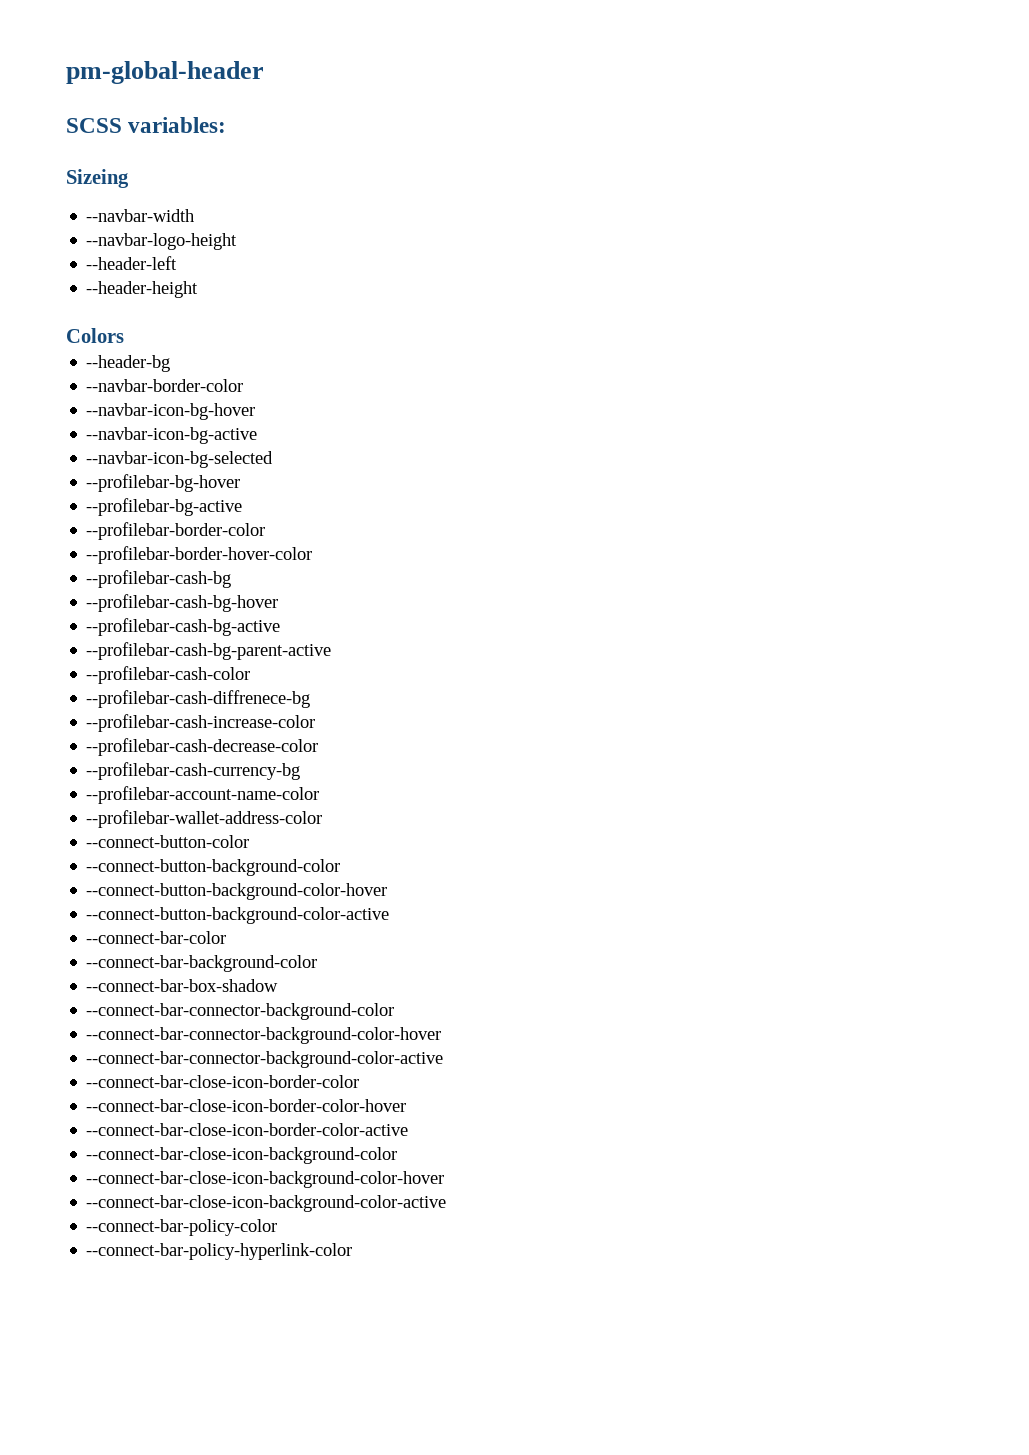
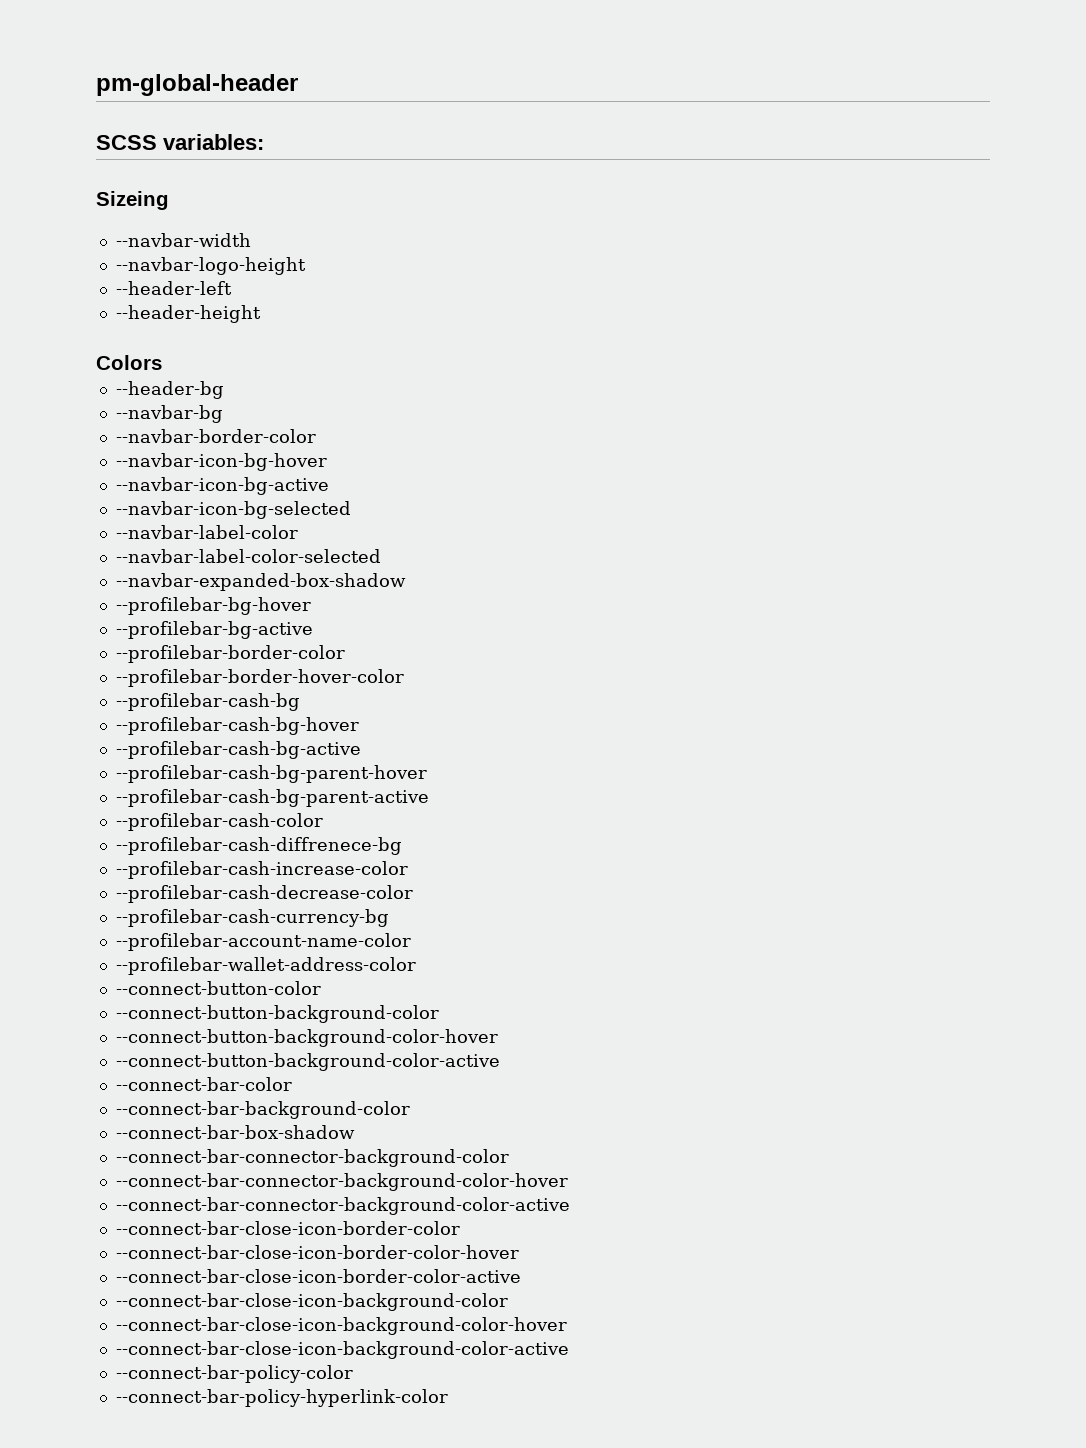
+ --navbar-bg
+ --navbar-label-color
+ --navbar-label-color-selected
+ --navbar-expanded-box-shadow
+ --profilebar-cash-bg-parent-hover

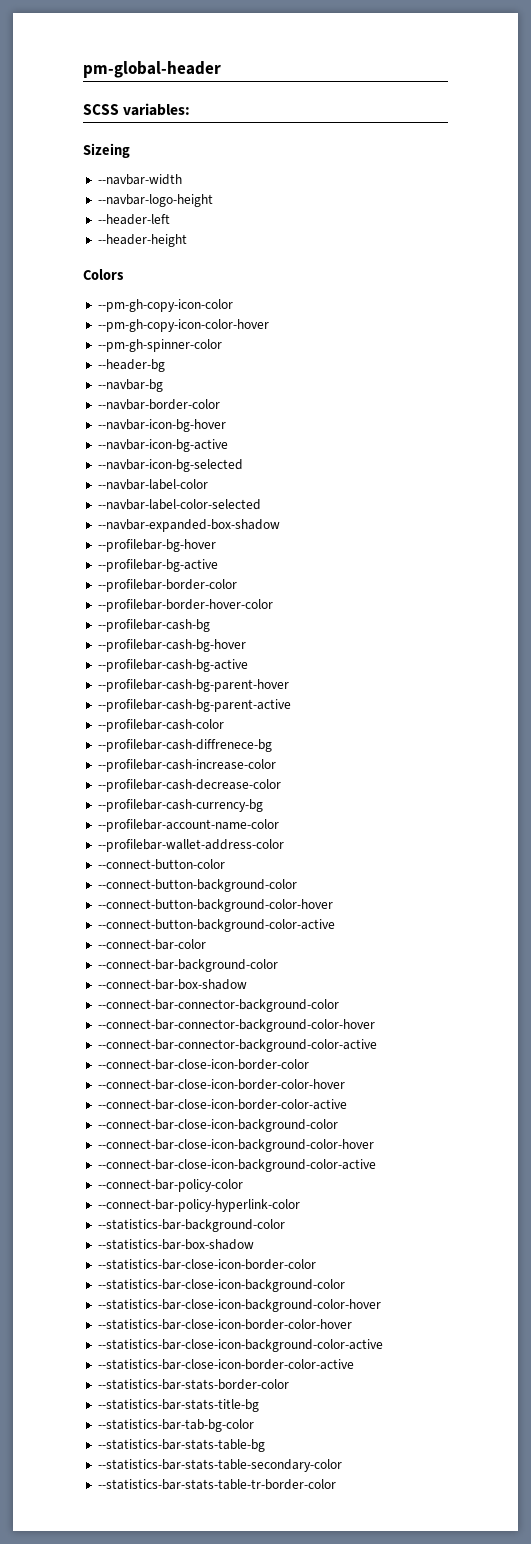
+ --pm-gh-copy-icon-color
+ --pm-gh-copy-icon-color-hover
+ --pm-gh-spinner-color
+ --statistics-bar-background-color
+ --statistics-bar-box-shadow
+ --statistics-bar-close-icon-border-color
+ --statistics-bar-close-icon-background-color
+ --statistics-bar-close-icon-background-color-hover
+ --statistics-bar-close-icon-border-color-hover
+ --statistics-bar-close-icon-background-color-active
+ --statistics-bar-close-icon-border-color-active
+ --statistics-bar-stats-border-color
+ --statistics-bar-stats-title-bg
+ --statistics-bar-tab-bg-color
+ --statistics-bar-stats-table-bg
+ --statistics-bar-stats-table-secondary-color
+ --statistics-bar-stats-table-tr-border-color

